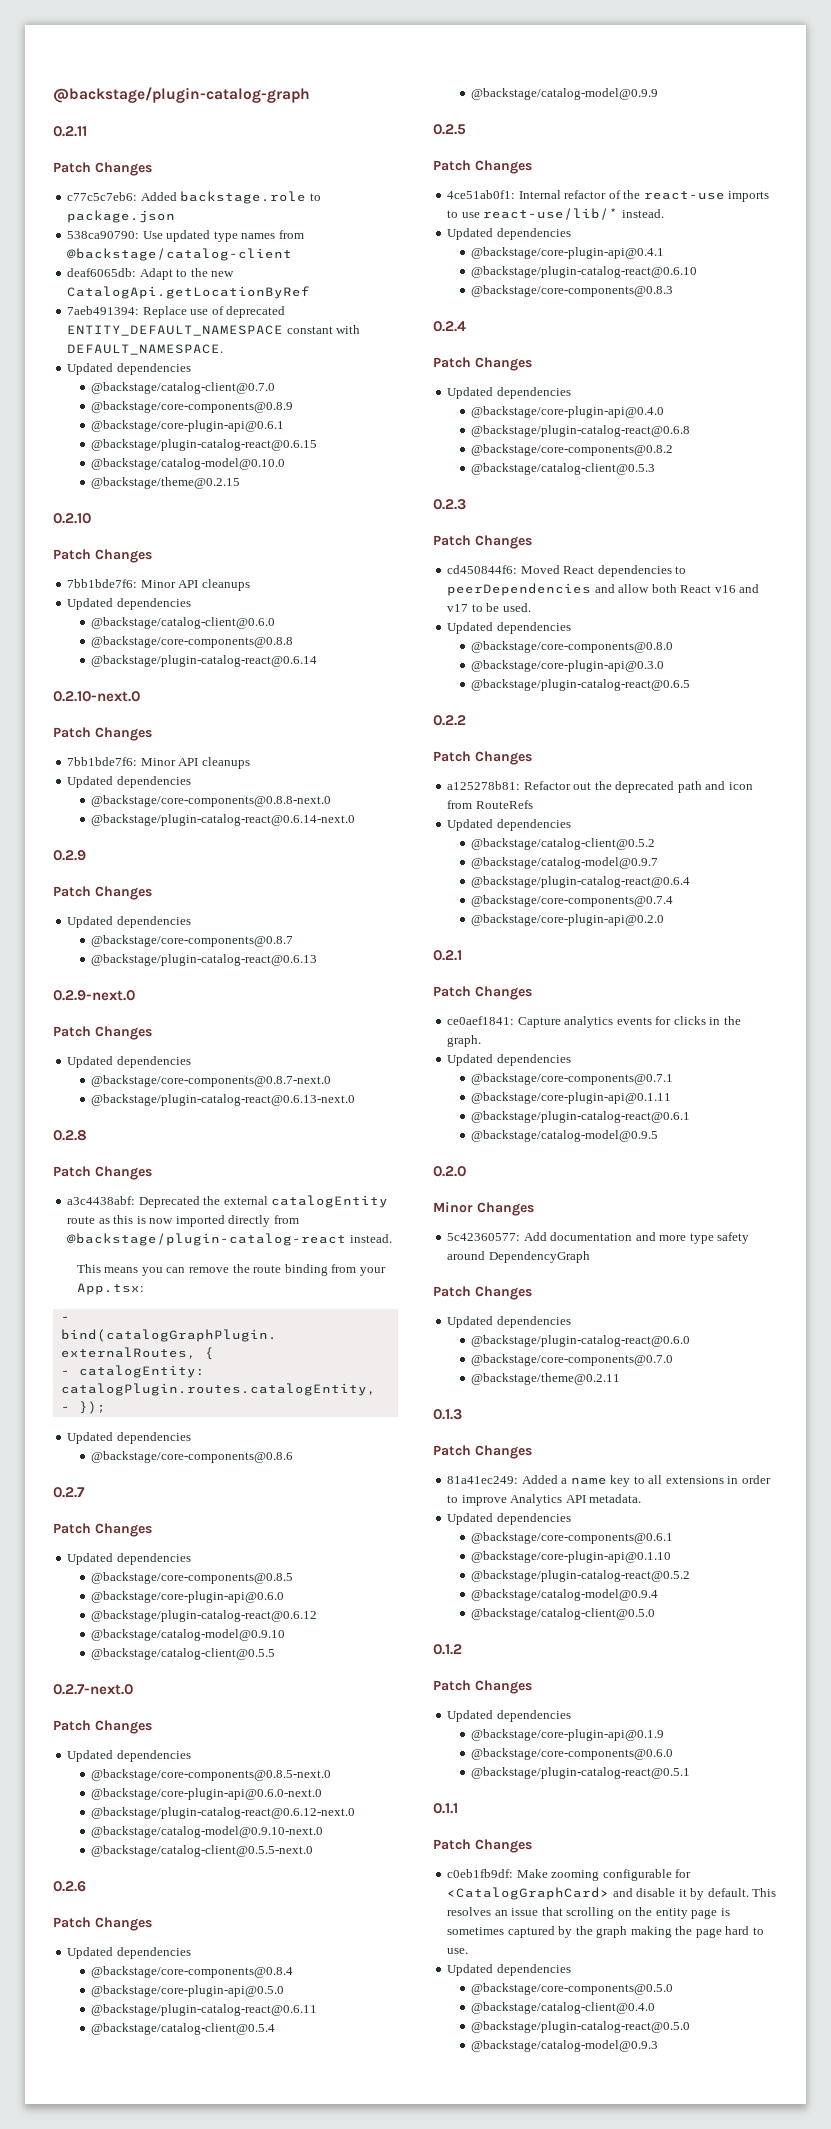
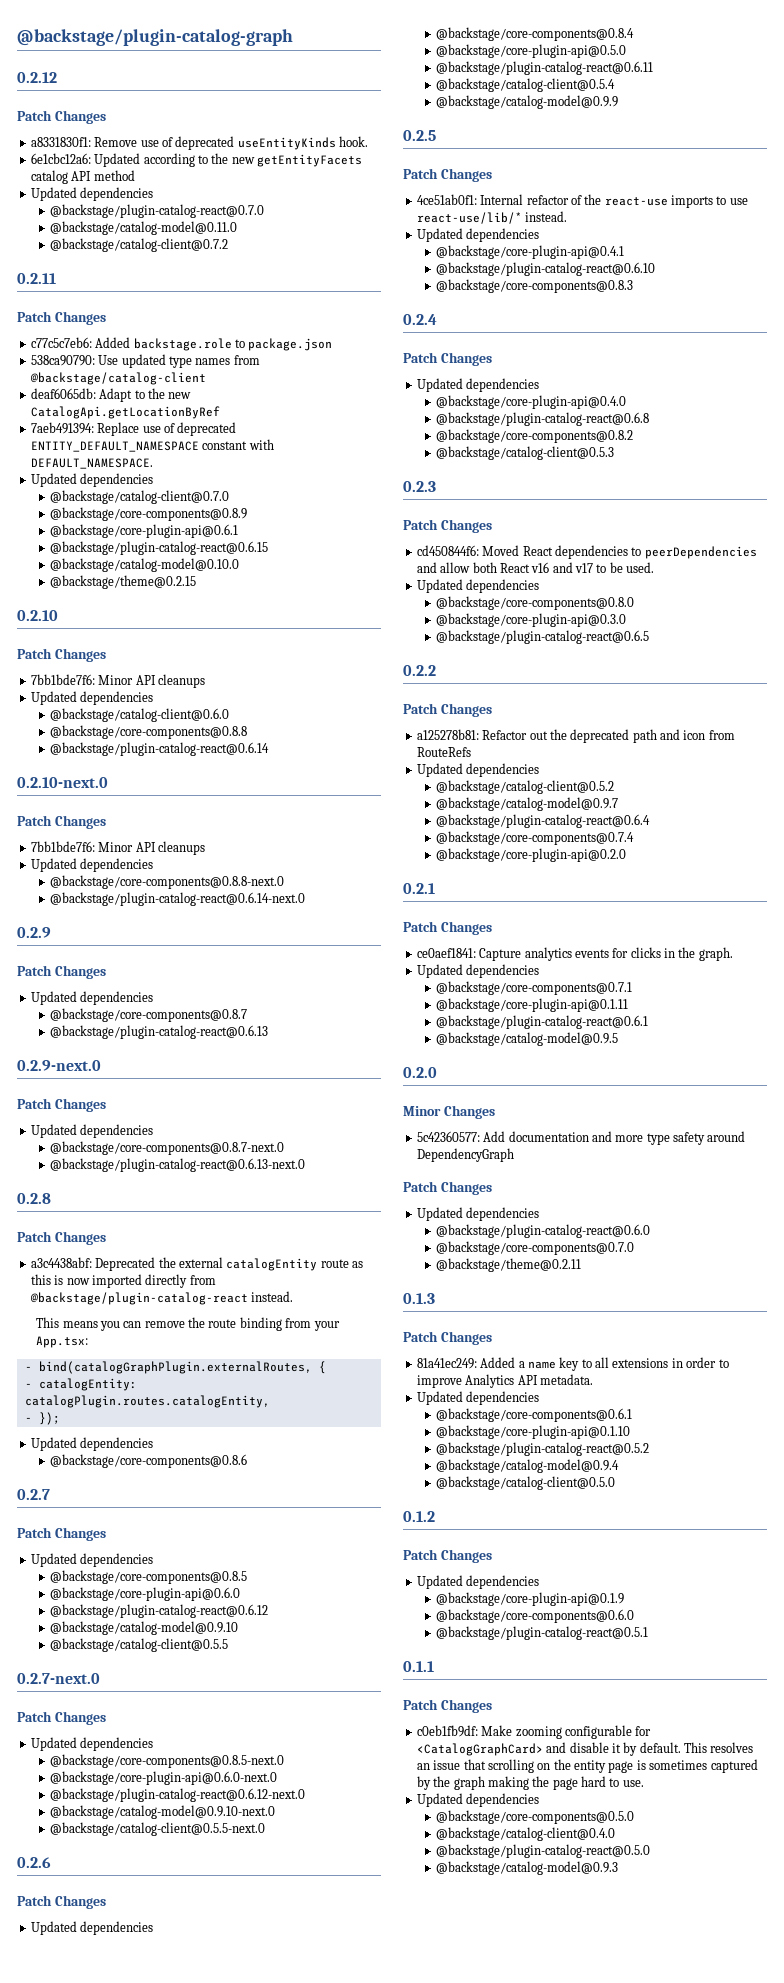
+ 0.2.12
+ Patch Changes
+ a8331830f1: Remove use of deprecated useEntityKinds hook.
+ 6e1cbc12a6: Updated according to the new getEntityFacets catalog API method
+ Updated dependencies
+ @backstage/plugin-catalog-react@0.7.0
+ @backstage/catalog-model@0.11.0
+ @backstage/catalog-client@0.7.2

